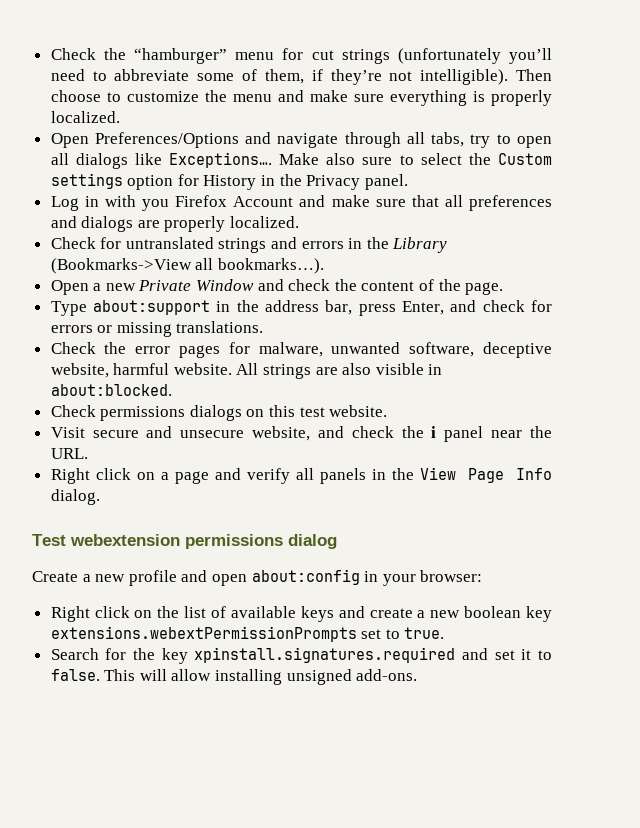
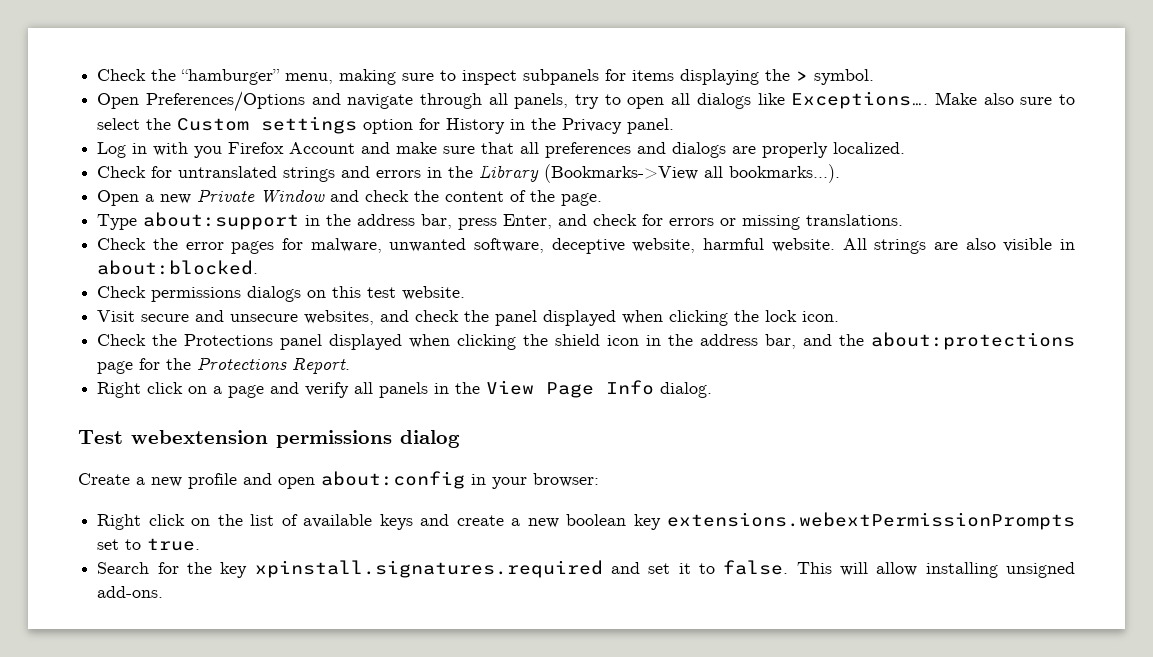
- Check the “hamburger” menu for cut strings (unfortunately you’ll need to abbreviate some of them, if they’re not intelligible). Then choose to customize the menu and make sure everything is properly localized.
+ Check the “hamburger” menu, making sure to inspect subpanels for items displaying the > symbol.
- Open Preferences/Options and navigate through all tabs, try to open all dialogs like Exceptions….
+ Open Preferences/Options and navigate through all panels, try to open all dialogs like Exceptions….
- Visit secure and unsecure website, and check the i panel near the URL.
+ Visit secure and unsecure websites, and check the panel displayed when clicking the lock icon.
+ Check the Protections panel displayed when clicking the shield icon in the address bar, and the about:protections page for the Protections Report.

